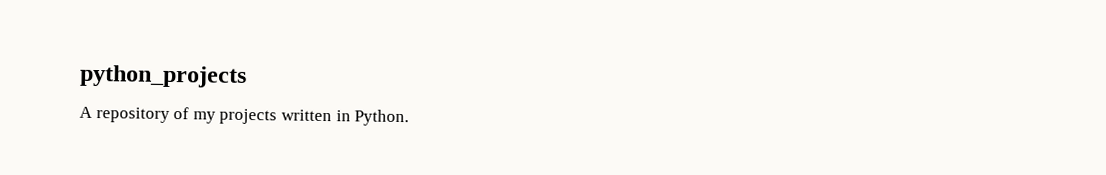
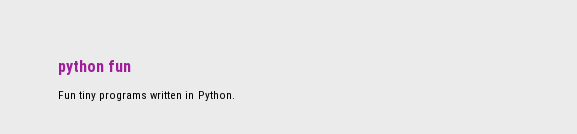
- python_projects
- A repository of my projects written in Python.
+ python fun
+ Fun tiny programs written in Python.

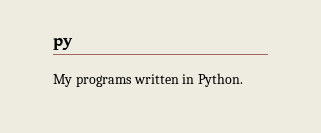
- python fun
- Fun tiny programs written in Python.
+ py
+ My programs written in Python.

